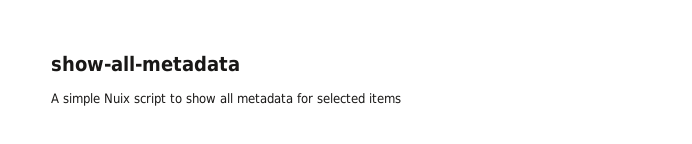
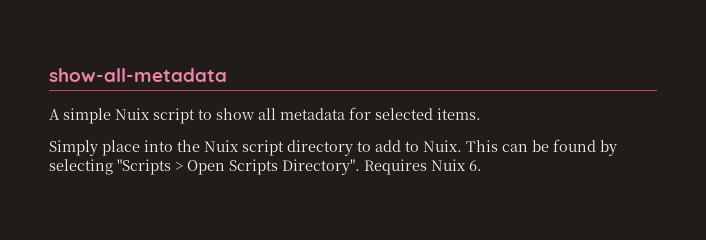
- A simple Nuix script to show all metadata for selected items
+ A simple Nuix script to show all metadata for selected items.
+ Simply place into the Nuix script directory to add to Nuix. This can be found by selecting "Scripts > Open Scripts Directory". Requires Nuix 6.

